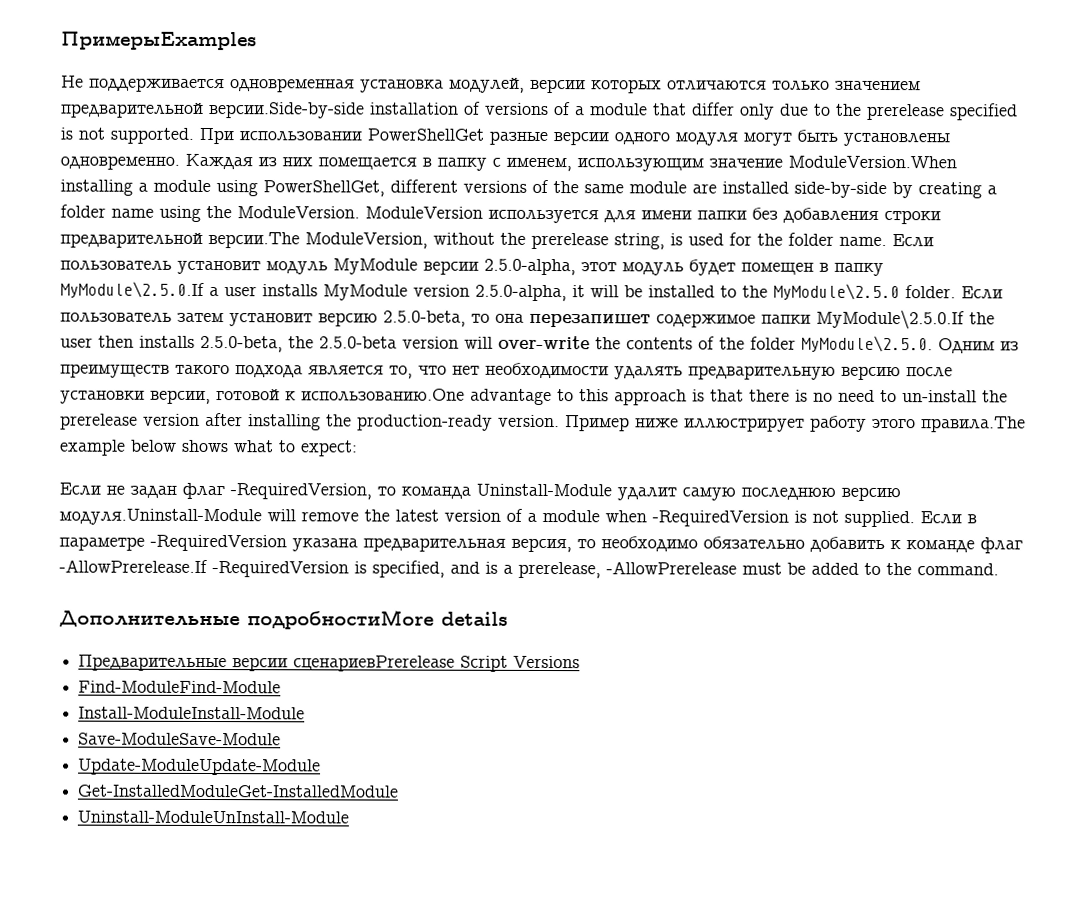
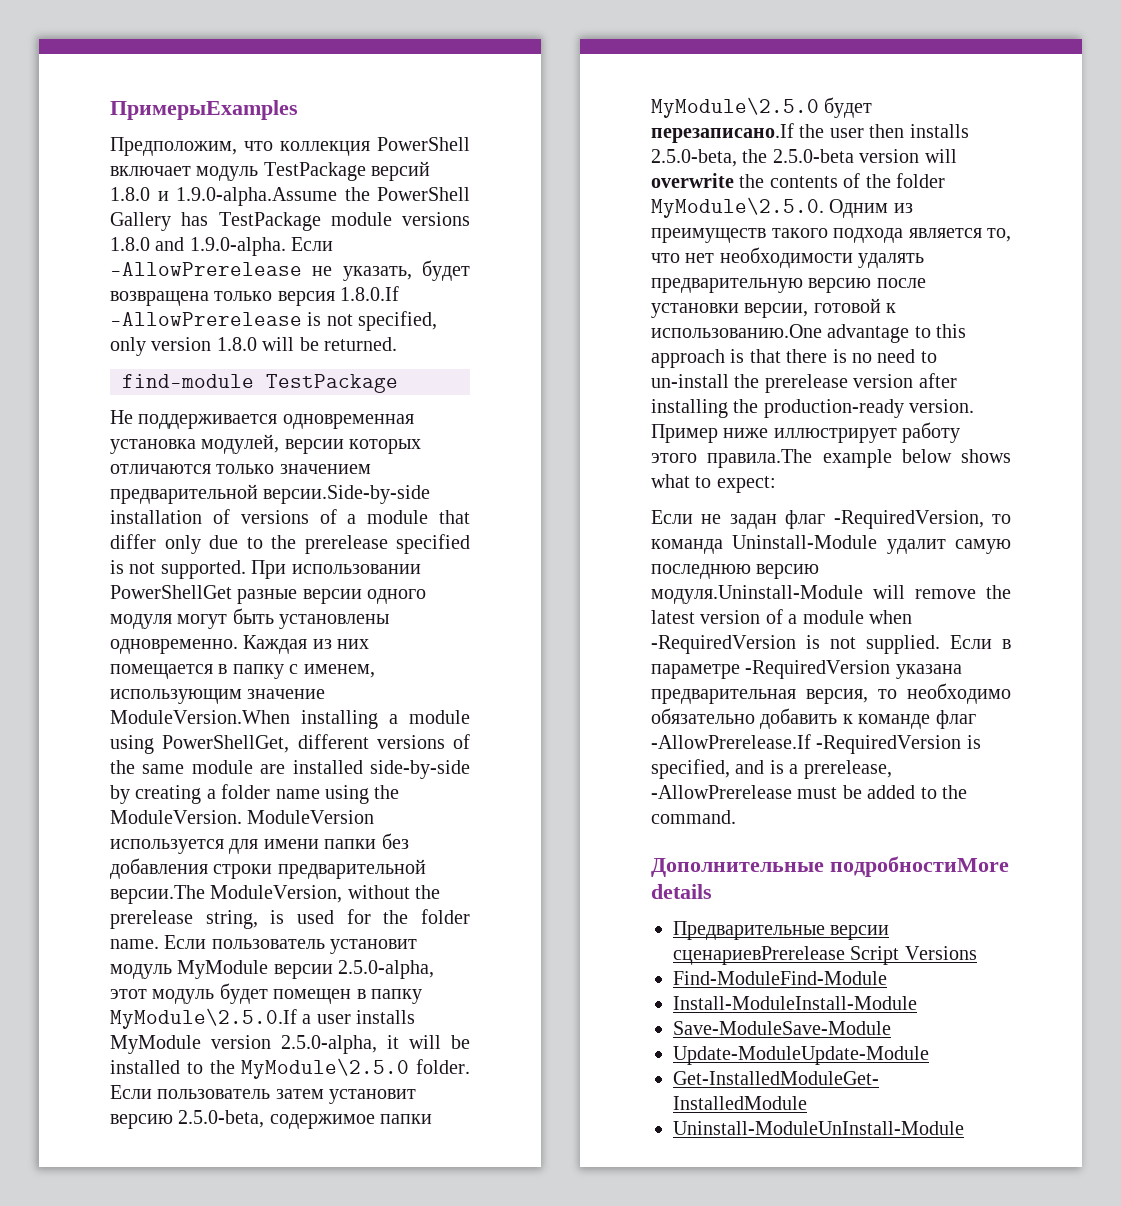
+ Предположим, что коллекция PowerShell включает модуль TestPackage версий 1.8.0 и 1.9.0-alpha.Assume the PowerShell Gallery has TestPackage module versions 1.8.0 and 1.9.0-alpha. Если -AllowPrerelease не указать, будет возвращена только версия 1.8.0.If -AllowPrerelease is not specified, only version 1.8.0 will be returned.
+ find-module TestPackage
- Если пользователь затем установит версию 2.5.0-beta, то она перезапишет содержимое папки MyModule\2.5.0.If the user then installs 2.5.0-beta, the 2.5.0-beta version will over-write the contents of the folder MyModule\2.5.0. Одним из преимуществ такого подхода является то, что нет необходимости удалять предварительную версию после установки версии, готовой к использованию.One advantage to this approach is that there is no need to un-install the prerelease version after installing the production-ready version.
+ Если пользователь затем установит версию 2.5.0-beta, содержимое папки MyModule\2.5.0 будет перезаписано.If the user then installs 2.5.0-beta, the 2.5.0-beta version will overwrite the contents of the folder MyModule\2.5.0. Одним из преимуществ такого подхода является то, что нет необходимости удалять предварительную версию после установки версии, готовой к использованию.One advantage to this approach is that there is no need to un-install the prerelease version after installing the production-ready version.

